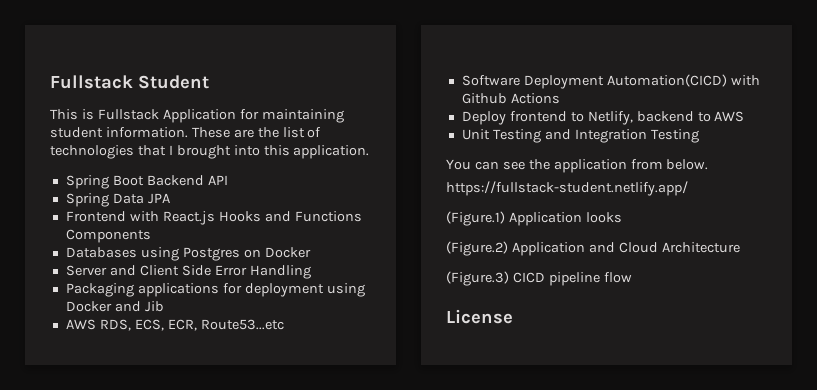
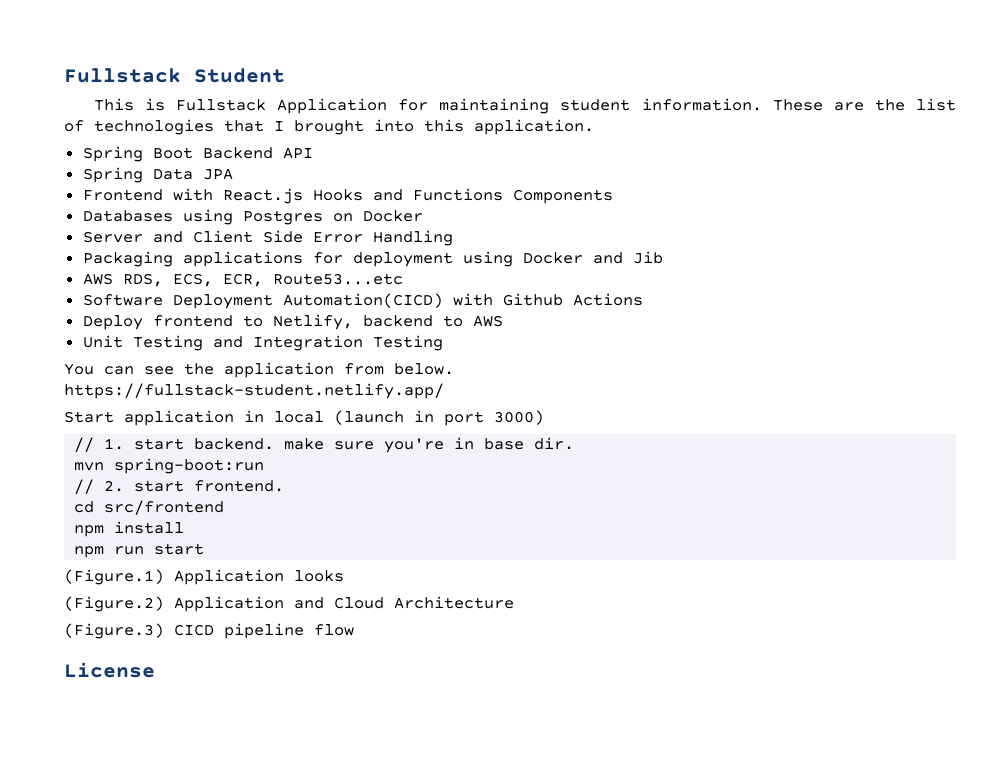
+ Start application in local (launch in port 3000)
+ // 1. start backend. make sure you're in base dir.
+ mvn spring-boot:run
+ // 2. start frontend.
+ cd src/frontend
+ npm install
+ npm run start

